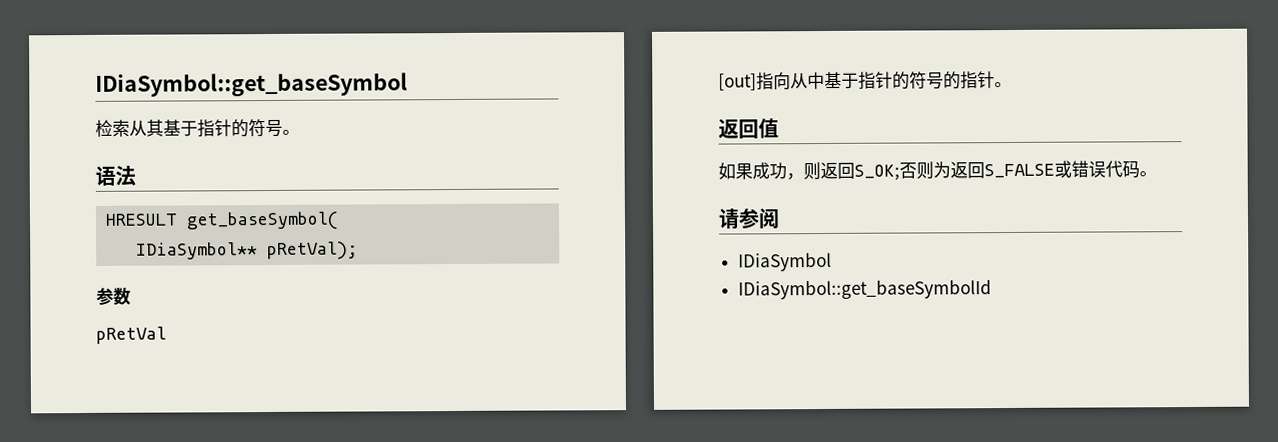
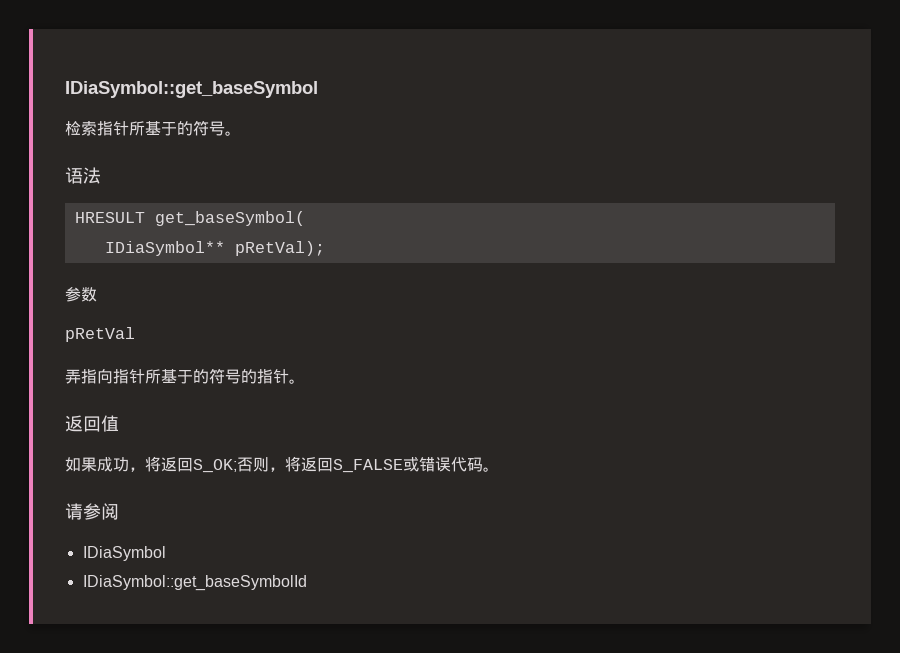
- 检索从其基于指针的符号。
+ 检索指针所基于的符号。
- [out]指向从中基于指针的符号的指针。
+ 弄指向指针所基于的符号的指针。
- 如果成功，则返回S_OK;否则为返回S_FALSE或错误代码。
+ 如果成功，将返回S_OK;否则，将返回S_FALSE或错误代码。

